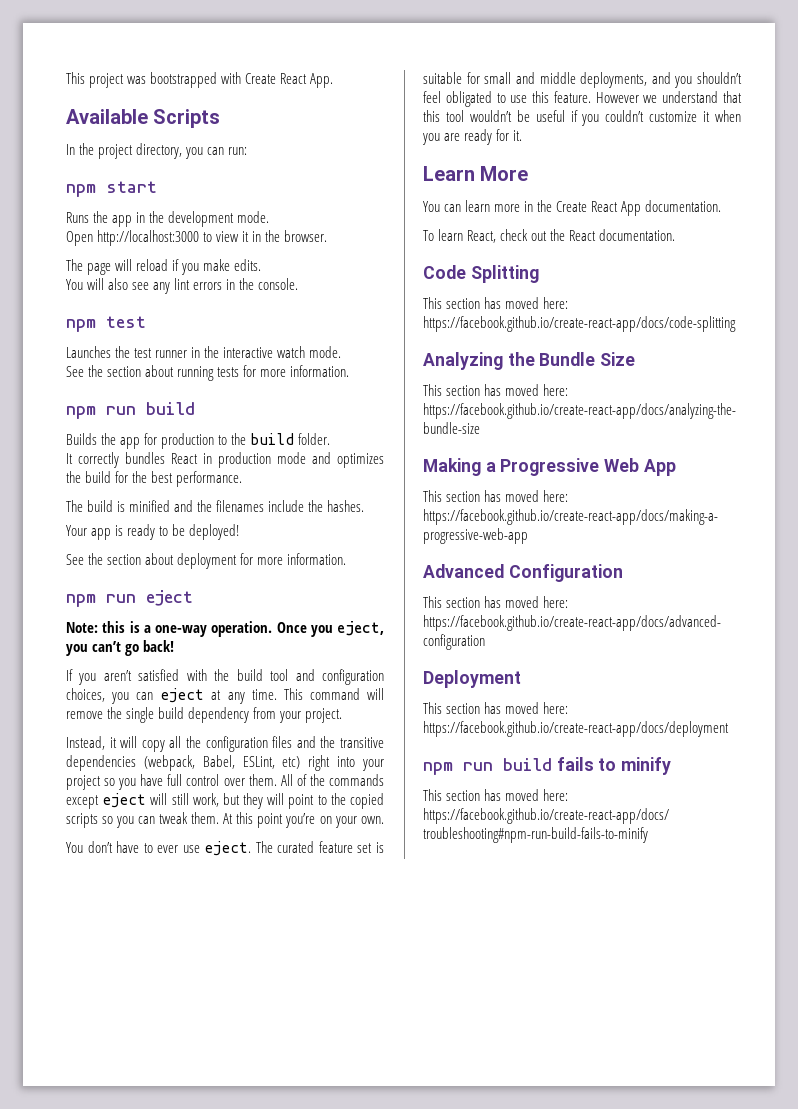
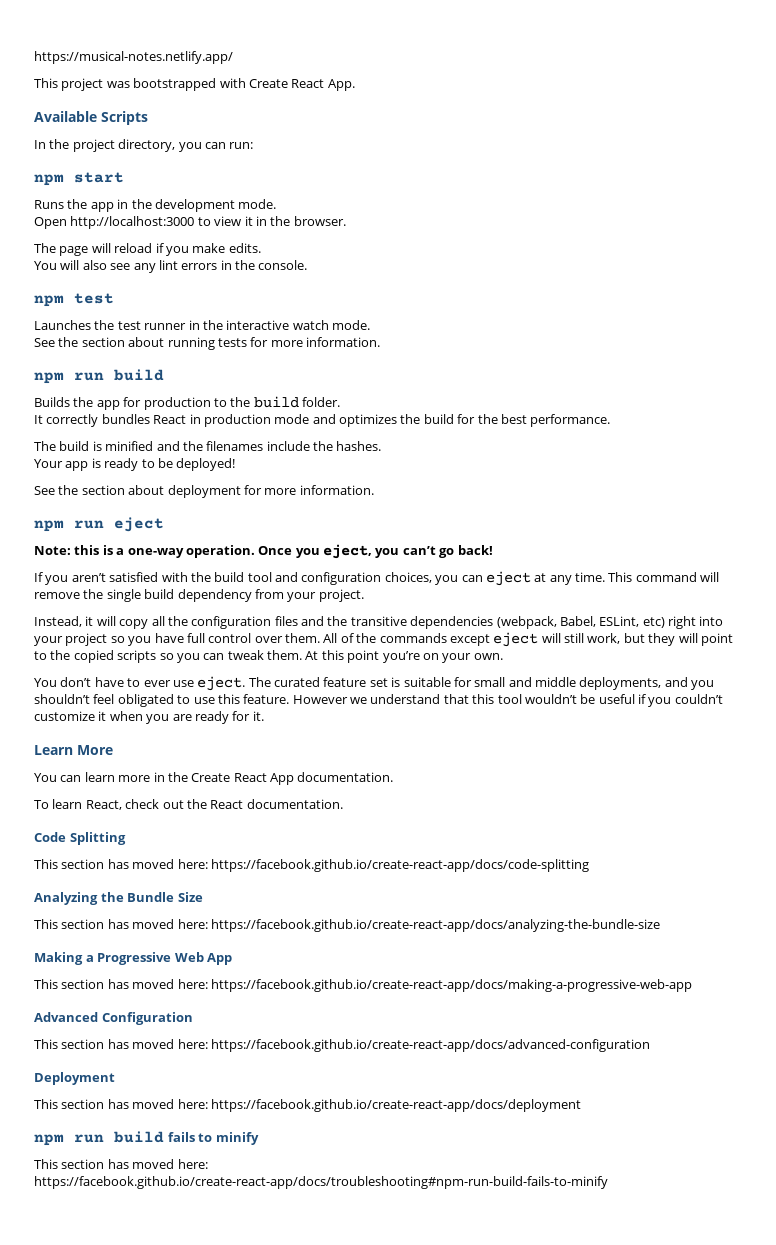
+ https://musical-notes.netlify.app/

